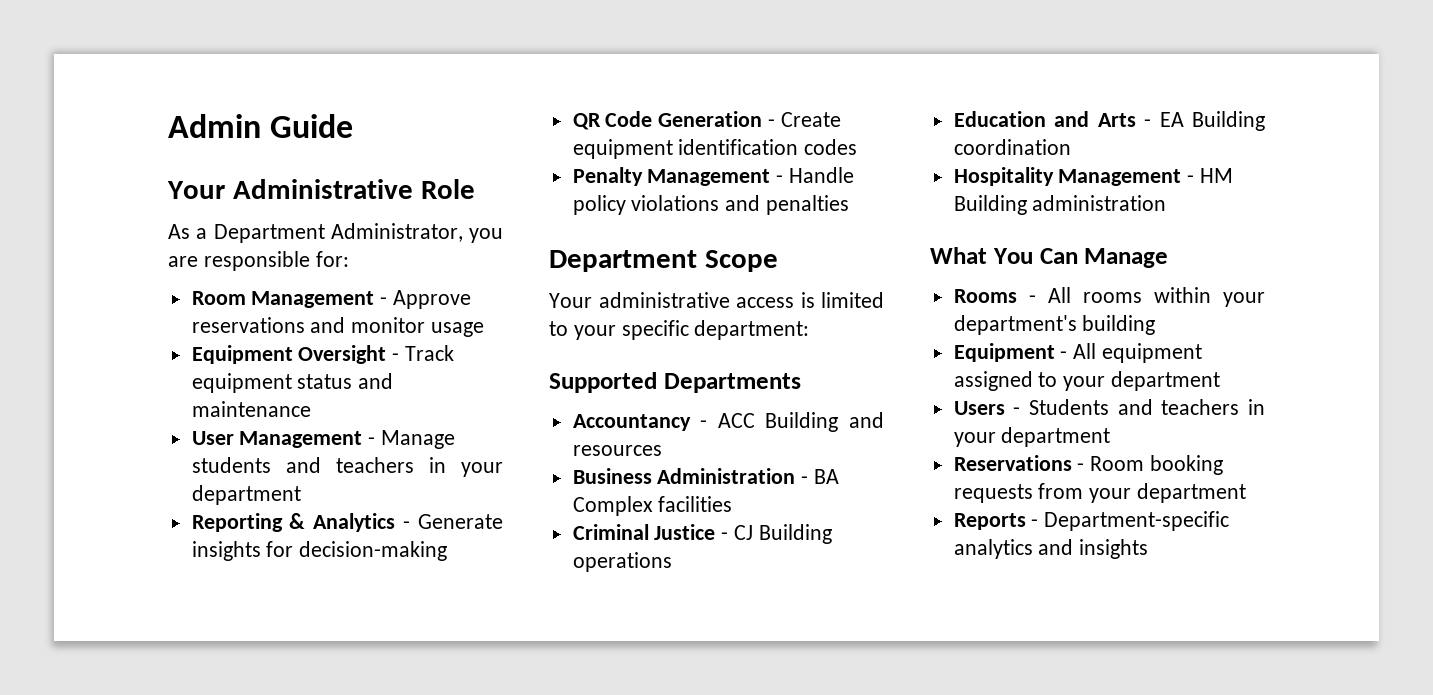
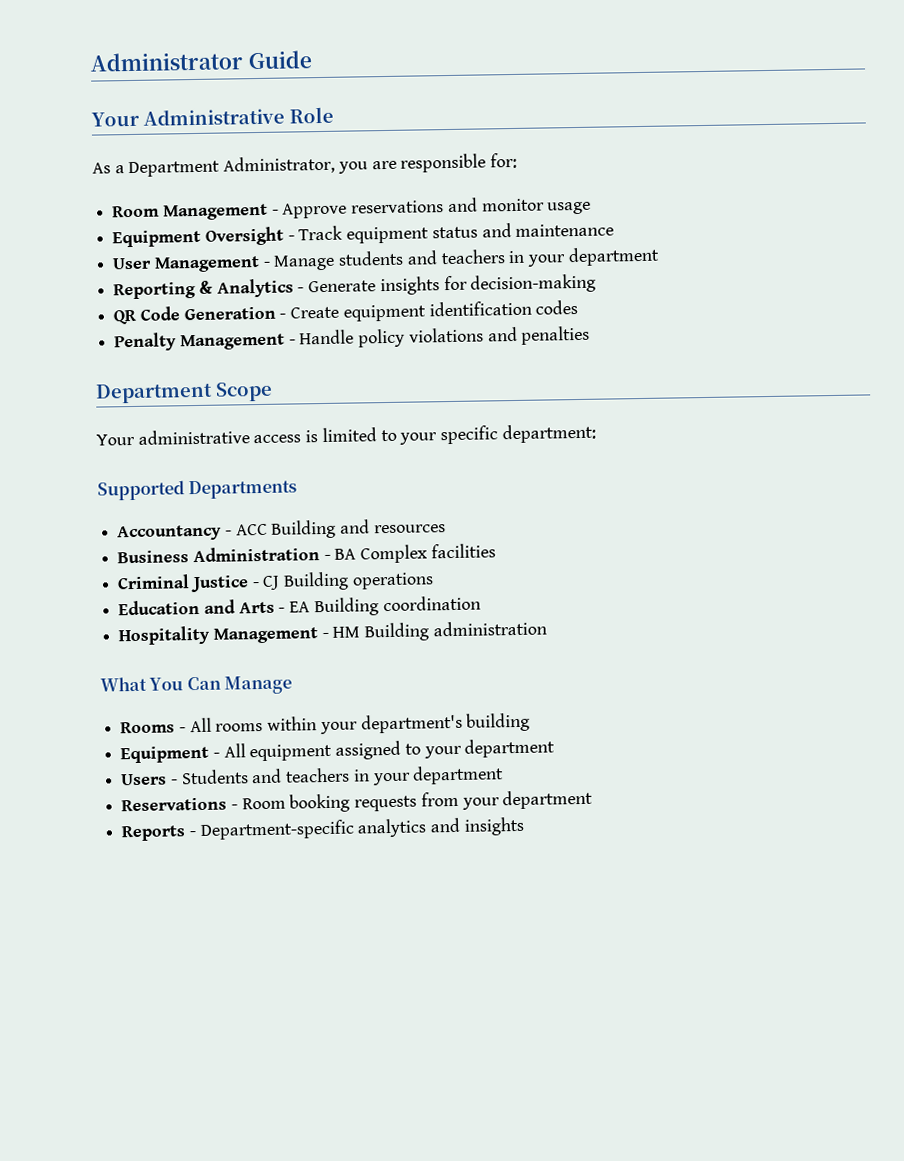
- Admin Guide
+ Administrator Guide

